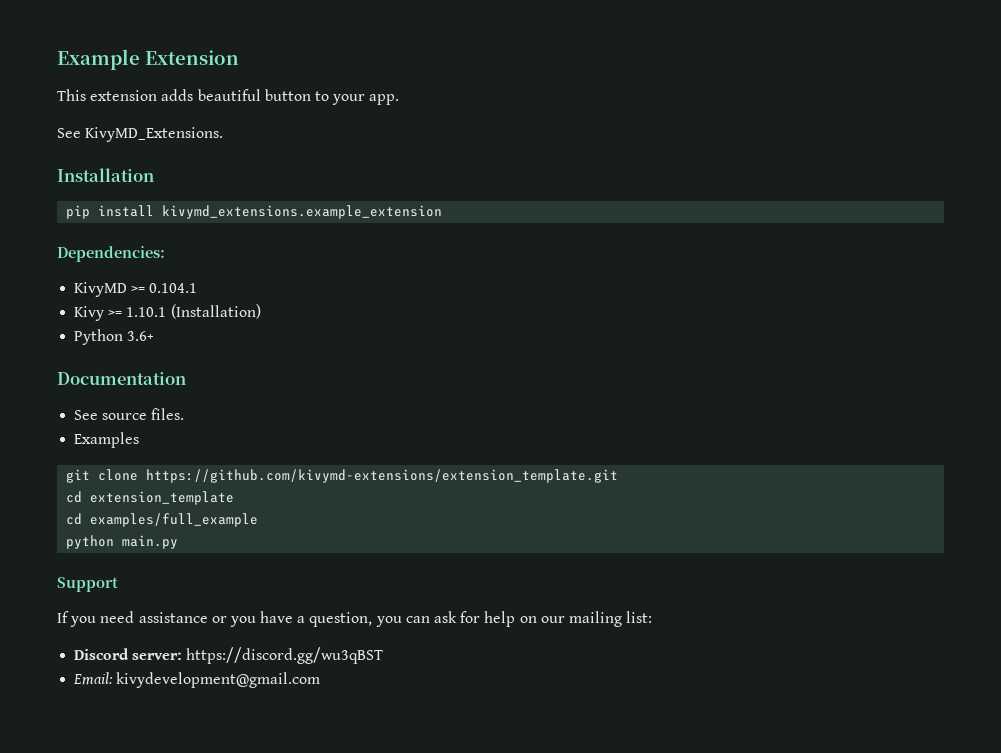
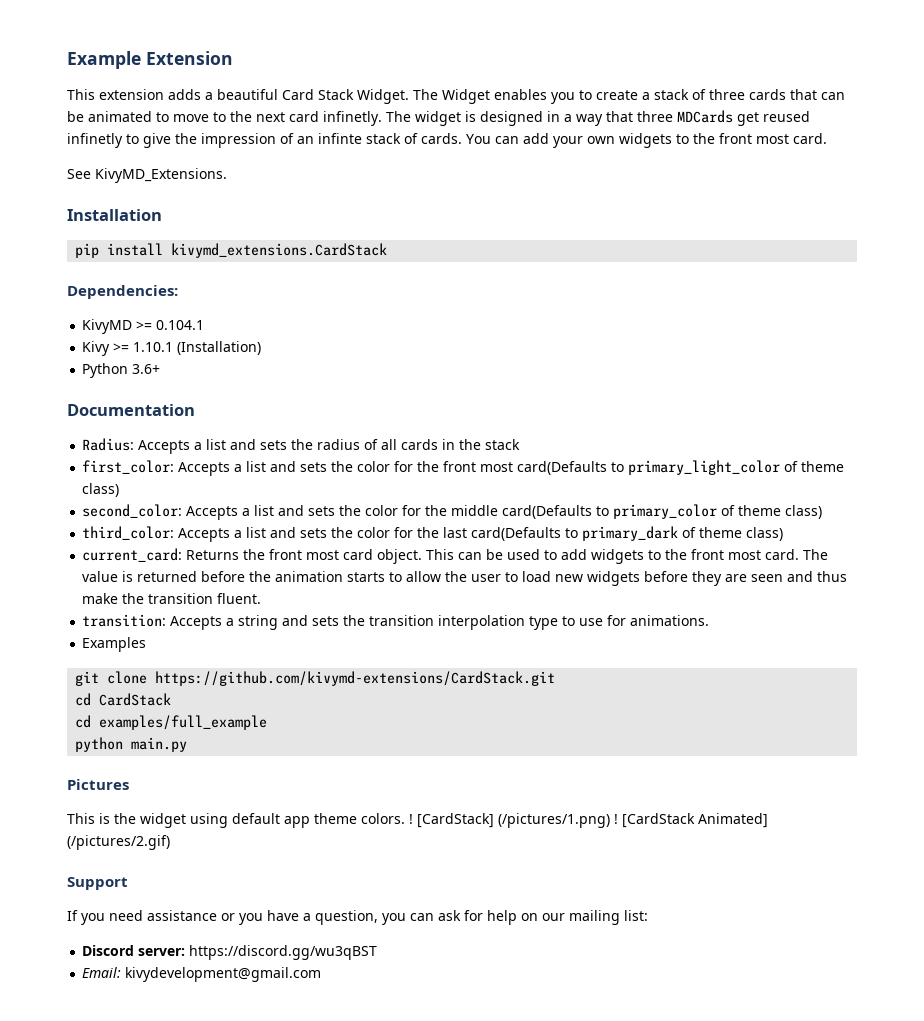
- This extension adds beautiful button to your app.
+ This extension adds a beautiful Card Stack Widget. The Widget enables you to create a stack of three cards that can be animated to move to the next card infinetly. The widget is designed in a way that three MDCards get reused infinetly to give the impression of an infinte stack of cards. You can add your own widgets to the front most card.
- pip install kivymd_extensions.example_extension
+ pip install kivymd_extensions.CardStack
- See source files.
+ Radius: Accepts a list and sets the radius of all cards in the stack
+ first_color: Accepts a list and sets the color for the front most card(Defaults to primary_light_color of theme class)
+ second_color: Accepts a list and sets the color for the middle card(Defaults to primary_color of theme class)
+ third_color: Accepts a list and sets the color for the last card(Defaults to primary_dark of theme class)
+ current_card: Returns the front most card object. This can be used to add widgets to the front most card. The value is returned before the animation starts to allow the user to load new widgets before they are seen and thus make the transition fluent.
+ transition: Accepts a string and sets the transition interpolation type to use for animations.
- git clone https://github.com/kivymd-extensions/extension_template.git
- cd extension_template
+ git clone https://github.com/kivymd-extensions/CardStack.git
+ cd CardStack
+ Pictures
+ This is the widget using default app theme colors. ! [CardStack] (/pictures/1.png) ! [CardStack Animated] (/pictures/2.gif)

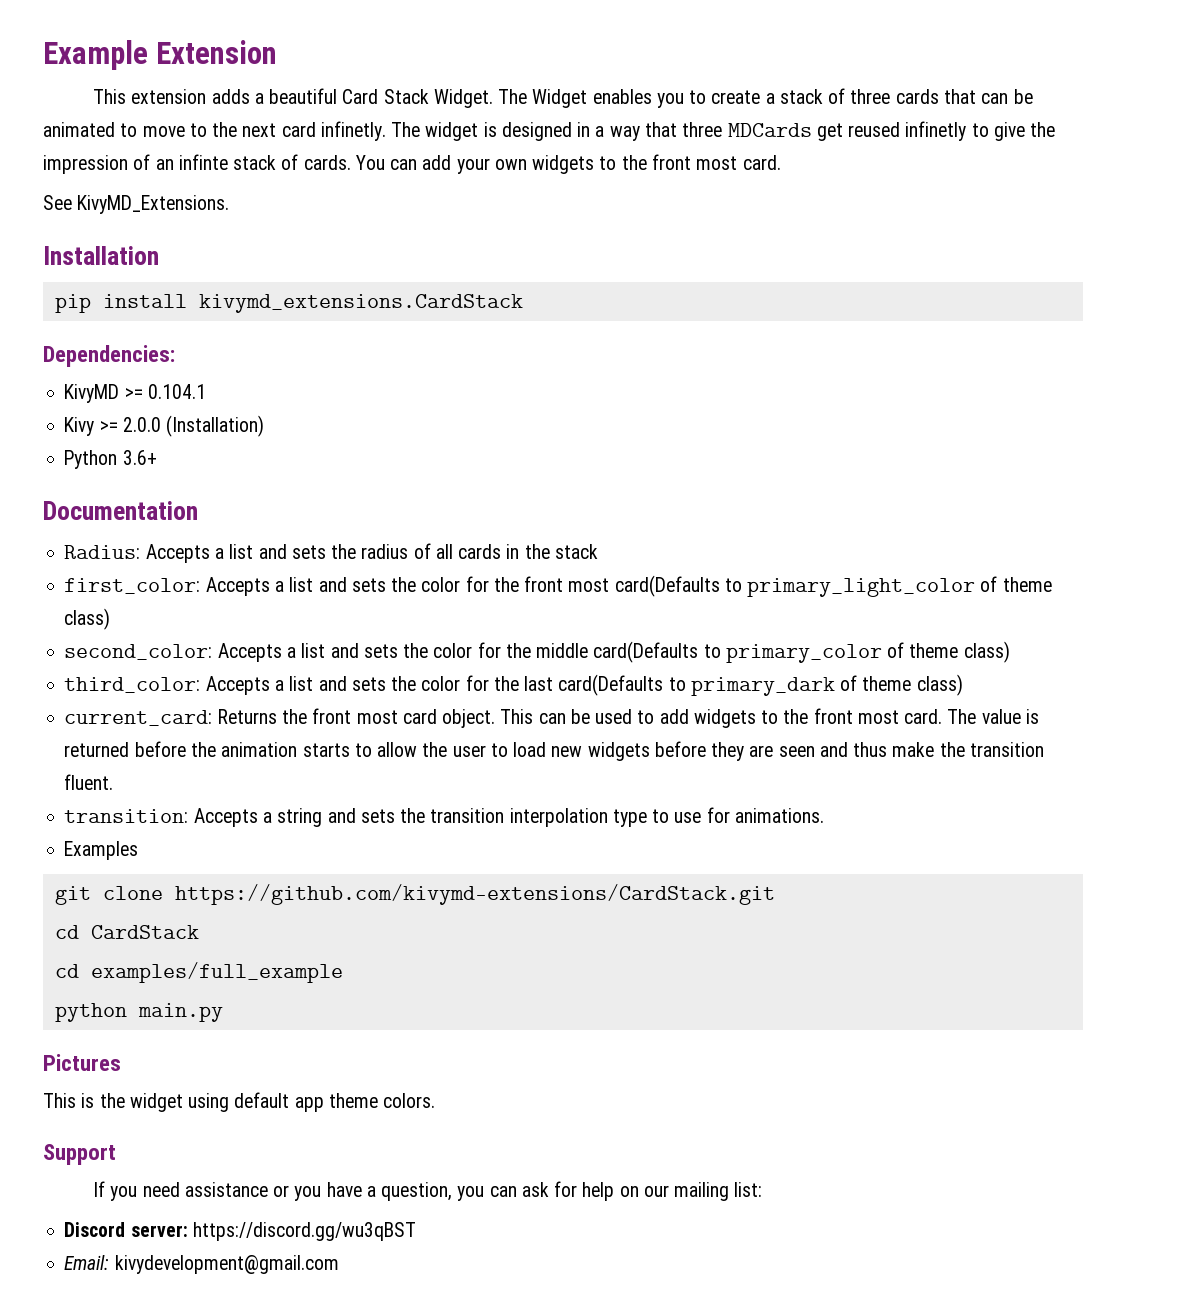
- Kivy >= 1.10.1 (Installation)
+ Kivy >= 2.0.0 (Installation)
- ! [CardStack] (/pictures/1.png) ! [CardStack Animated] (/pictures/2.gif)

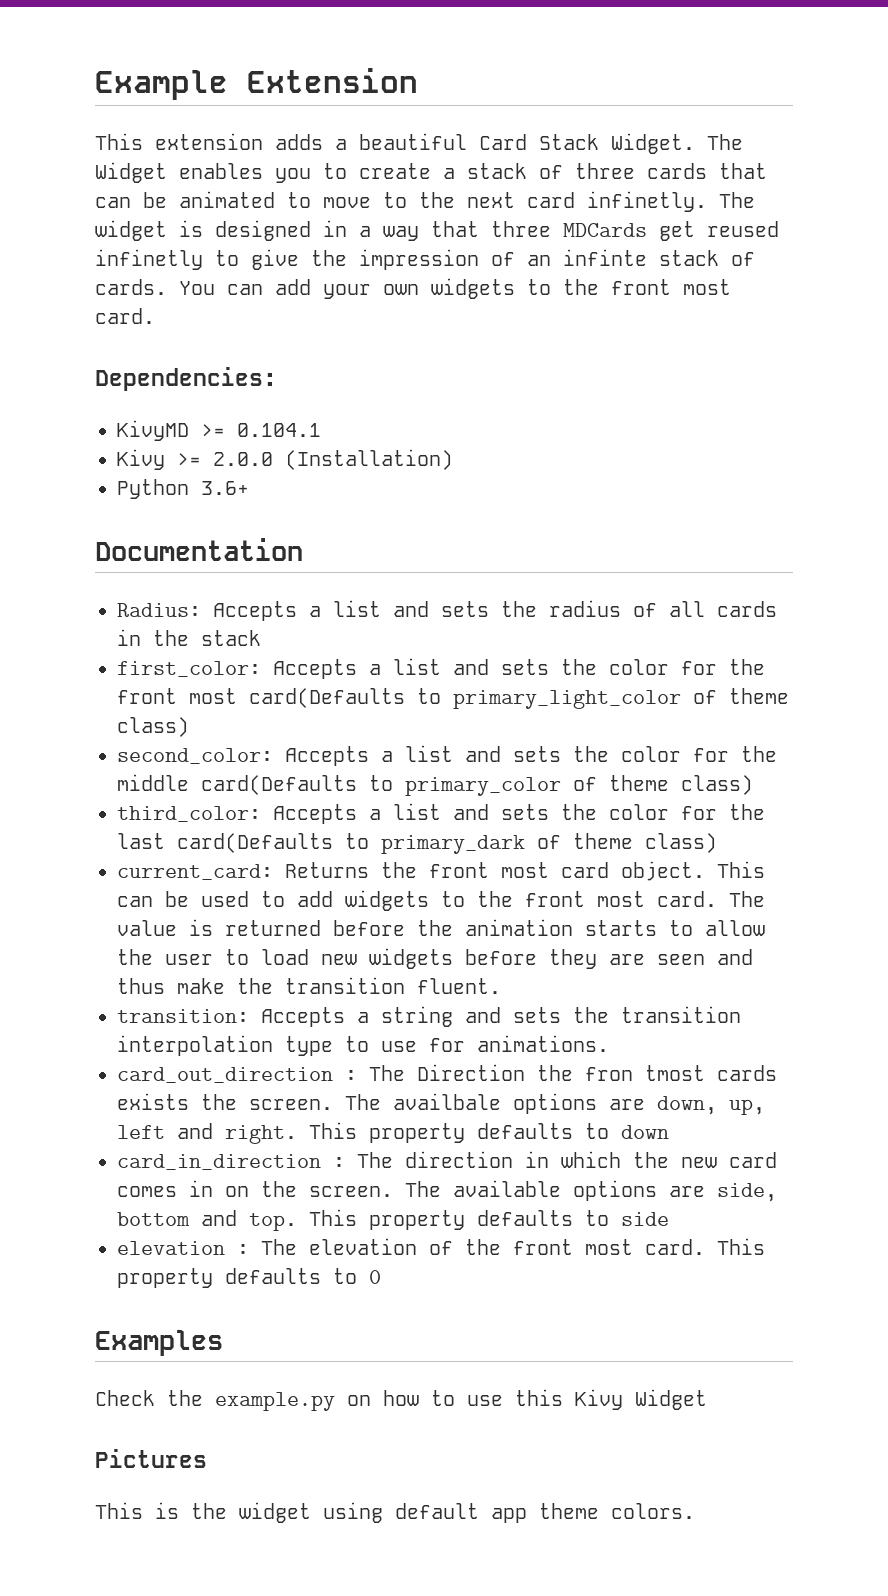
- See KivyMD_Extensions.
- Installation
- pip install kivymd_extensions.CardStack
+ card_out_direction : The Direction the fron tmost cards exists the screen. The availbale options are down, up, left and right. This property defaults to down
+ card_in_direction : The direction in which the new card comes in on the screen. The available options are side, bottom and top. This property defaults to side
+ elevation : The elevation of the front most card. This property defaults to 0
  Examples
- git clone https://github.com/kivymd-extensions/CardStack.git
- cd CardStack
- cd examples/full_example
- python main.py
+ Check the example.py on how to use this Kivy Widget
- Support
- If you need assistance or you have a question, you can ask for help on our mailing list:
- Discord server: https://discord.gg/wu3qBST
- Email: kivydevelopment@gmail.com

